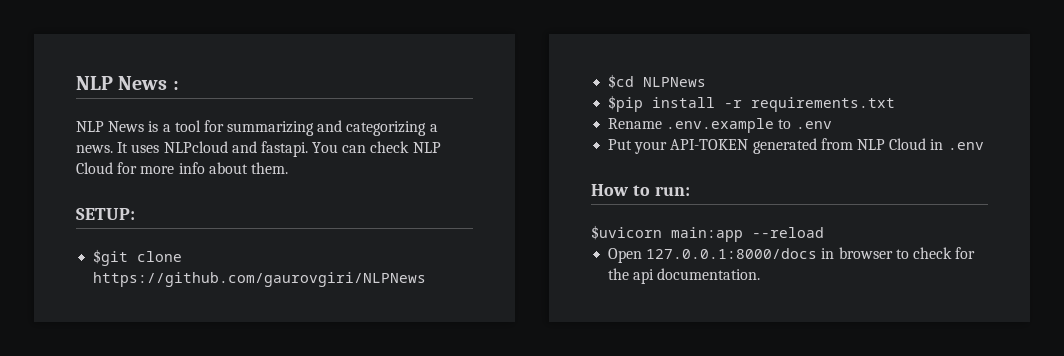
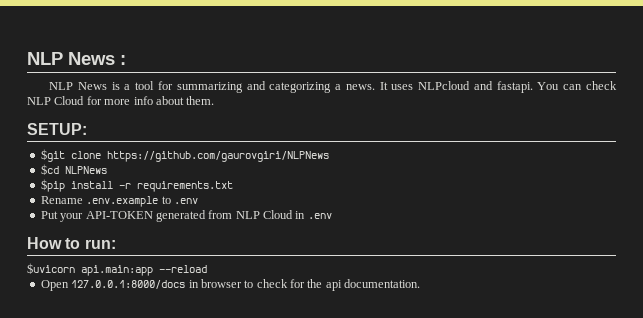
- $uvicorn main:app --reload
+ $uvicorn api.main:app --reload

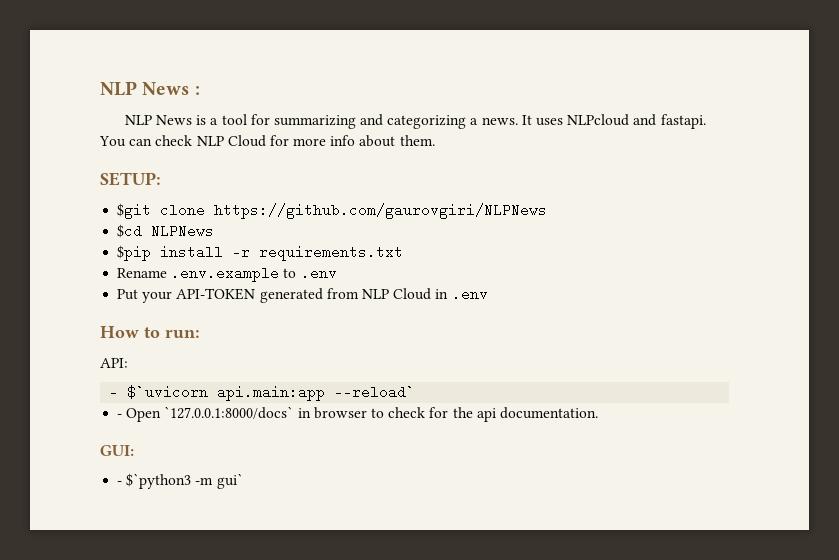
- $uvicorn api.main:app --reload
- Open 127.0.0.1:8000/docs in browser to check for the api documentation.
+ API:
+ - $`uvicorn api.main:app --reload`
+ - Open `127.0.0.1:8000/docs` in browser to check for the api documentation.
+ GUI:
+ - $`python3 -m gui`

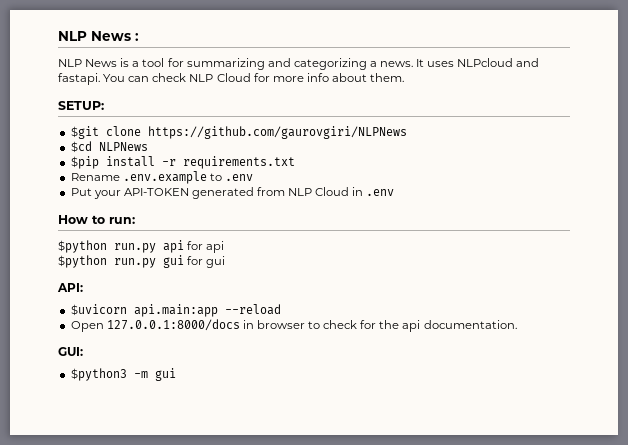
+ $python run.py api for api
+ $python run.py gui for gui
  API:
- - $`uvicorn api.main:app --reload`
- - Open `127.0.0.1:8000/docs` in browser to check for the api documentation.
+ $uvicorn api.main:app --reload
+ Open 127.0.0.1:8000/docs in browser to check for the api documentation.
- - $`python3 -m gui`
+ $python3 -m gui

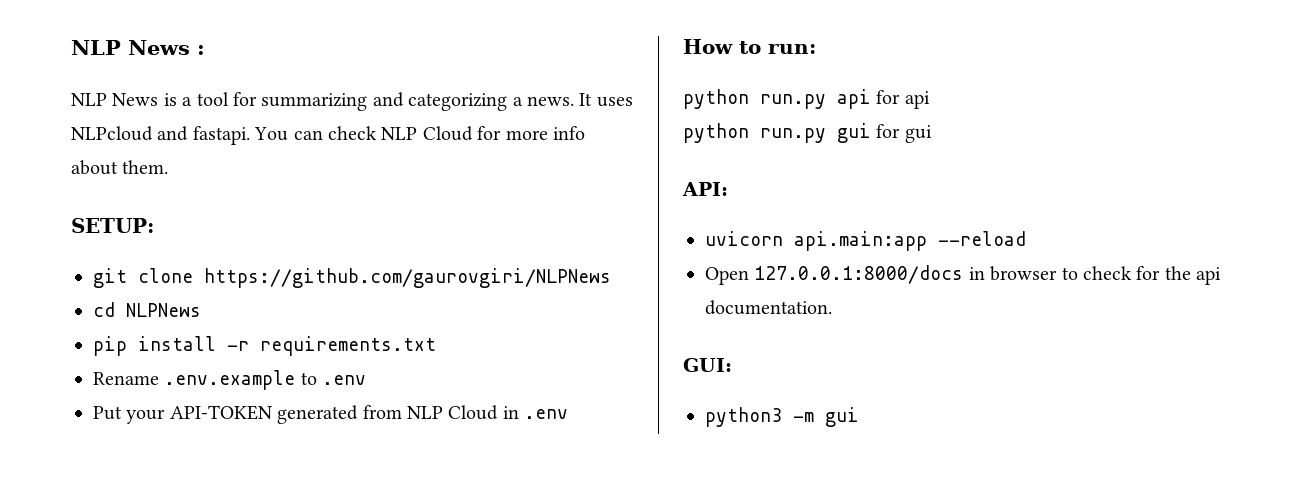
- $git clone https://github.com/gaurovgiri/NLPNews
+ git clone https://github.com/gaurovgiri/NLPNews
- $cd NLPNews
+ cd NLPNews
- $pip install -r requirements.txt
+ pip install -r requirements.txt
- $python run.py api for api
+ python run.py api for api
- $python run.py gui for gui
+ python run.py gui for gui
- $uvicorn api.main:app --reload
+ uvicorn api.main:app --reload
- $python3 -m gui
+ python3 -m gui

